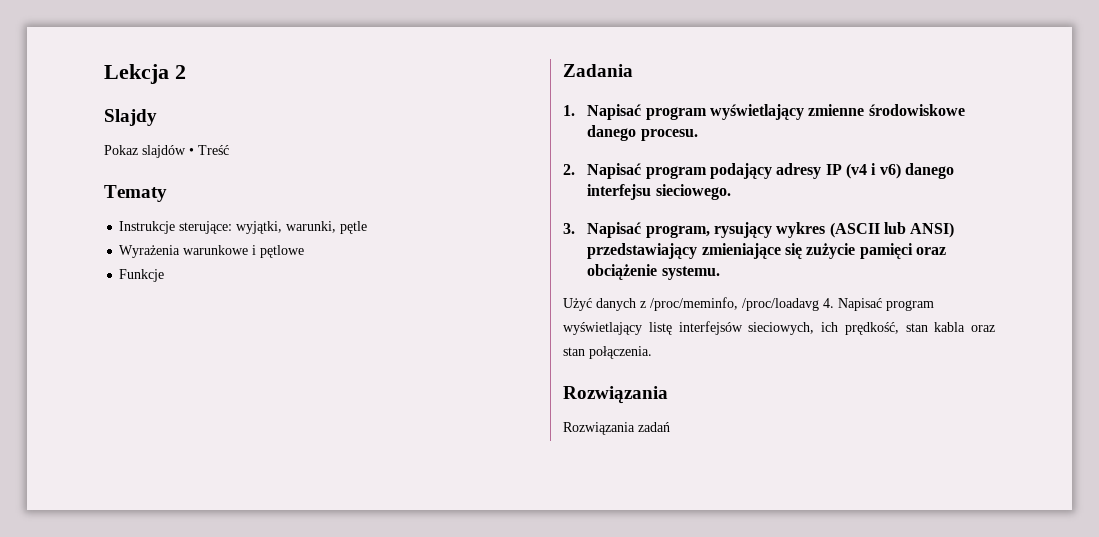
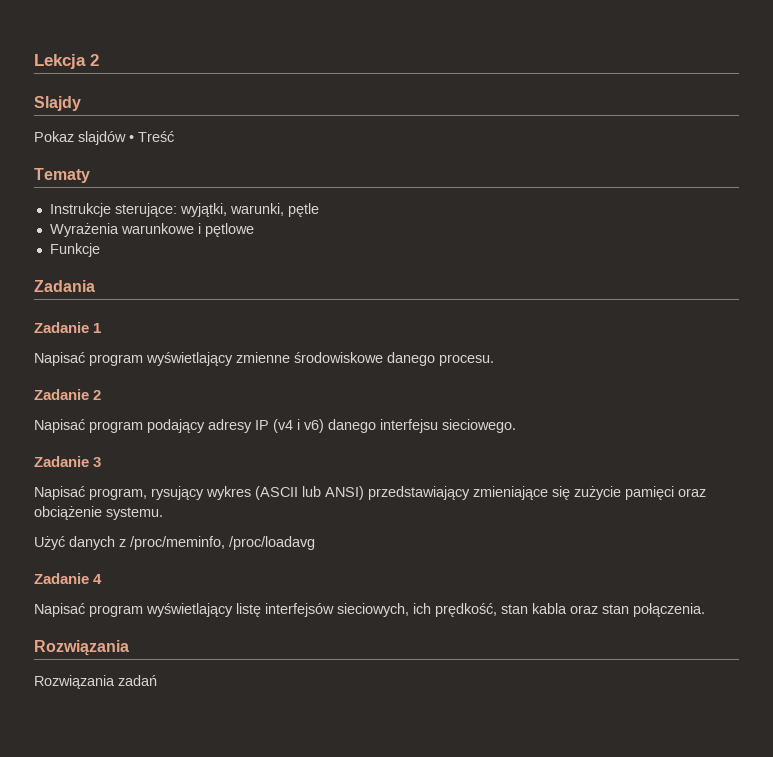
- 1. Napisać program wyświetlający zmienne środowiskowe danego procesu.
+ Zadanie 1
+ Napisać program wyświetlający zmienne środowiskowe danego procesu.
- 2. Napisać program podający adresy IP (v4 i v6) danego interfejsu sieciowego.
+ Zadanie 2
+ Napisać program podający adresy IP (v4 i v6) danego interfejsu sieciowego.
- 3. Napisać program, rysujący wykres (ASCII lub ANSI) przedstawiający zmieniające się zużycie pamięci oraz obciążenie systemu.
+ Zadanie 3
+ Napisać program, rysujący wykres (ASCII lub ANSI) przedstawiający zmieniające się zużycie pamięci oraz obciążenie systemu.
- Użyć danych z /proc/meminfo, /proc/loadavg 4. Napisać program wyświetlający listę interfejsów sieciowych, ich prędkość, stan kabla oraz stan połączenia.
+ Użyć danych z /proc/meminfo, /proc/loadavg
+ Zadanie 4
+ Napisać program wyświetlający listę interfejsów sieciowych, ich prędkość, stan kabla oraz stan połączenia.

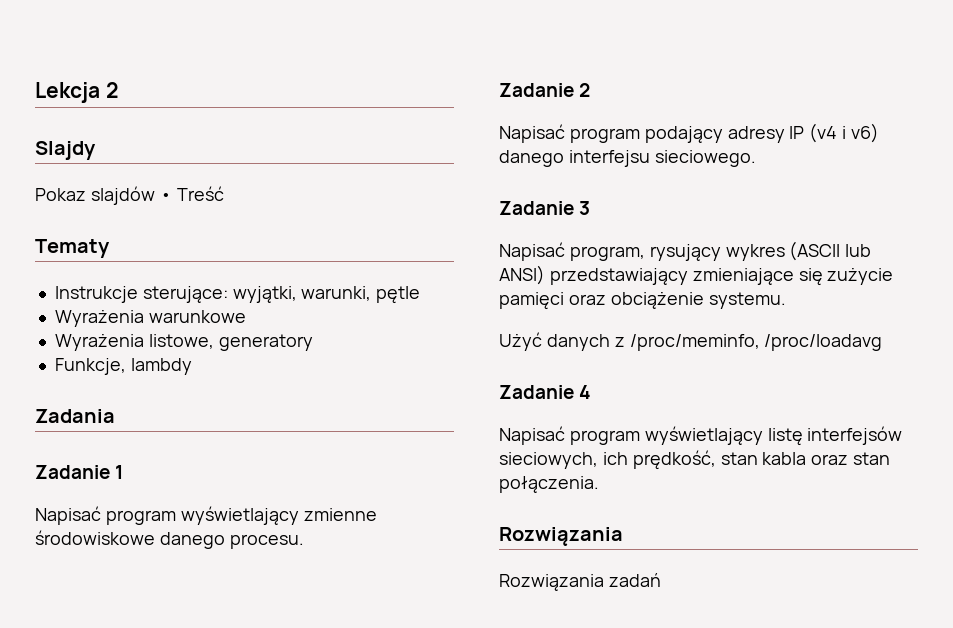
- Wyrażenia warunkowe i pętlowe
- Funkcje
+ Wyrażenia warunkowe
+ Wyrażenia listowe, generatory
+ Funkcje, lambdy

